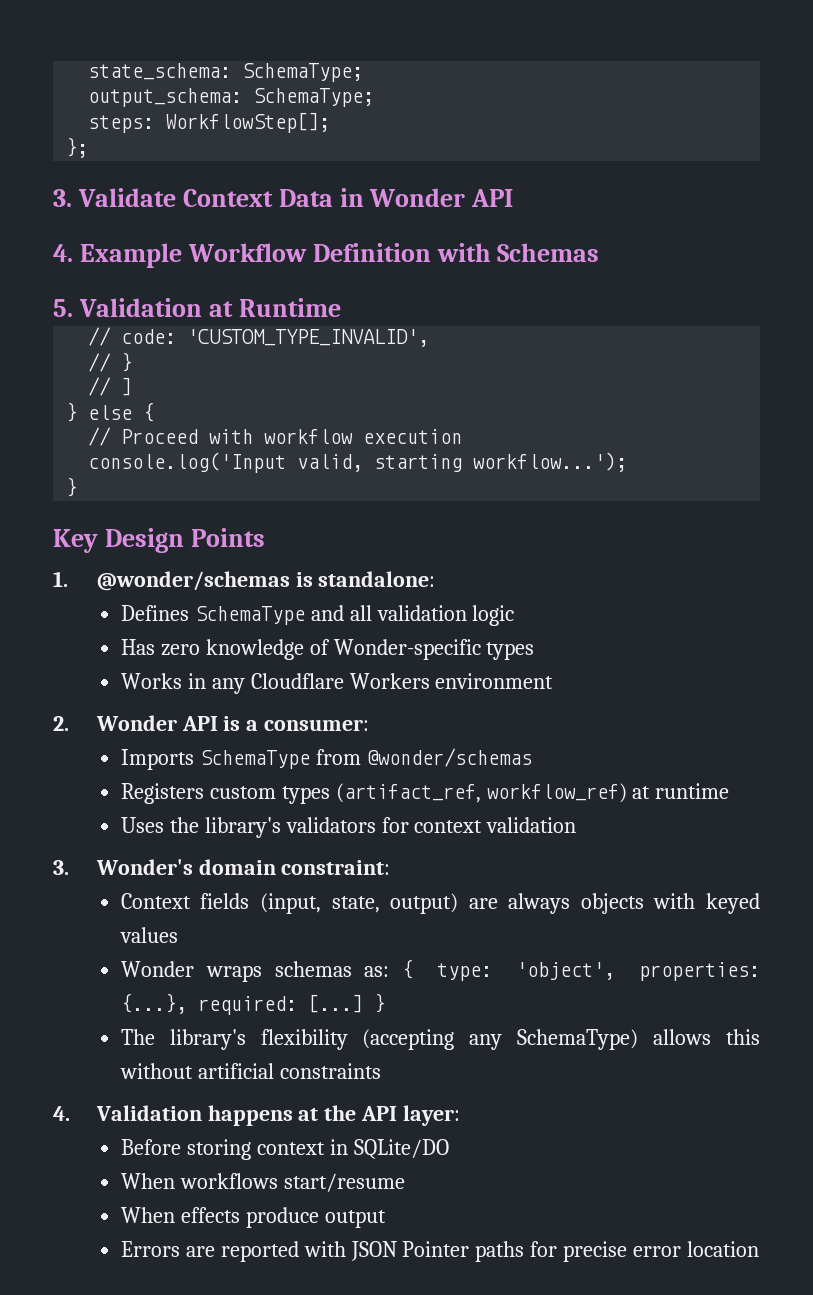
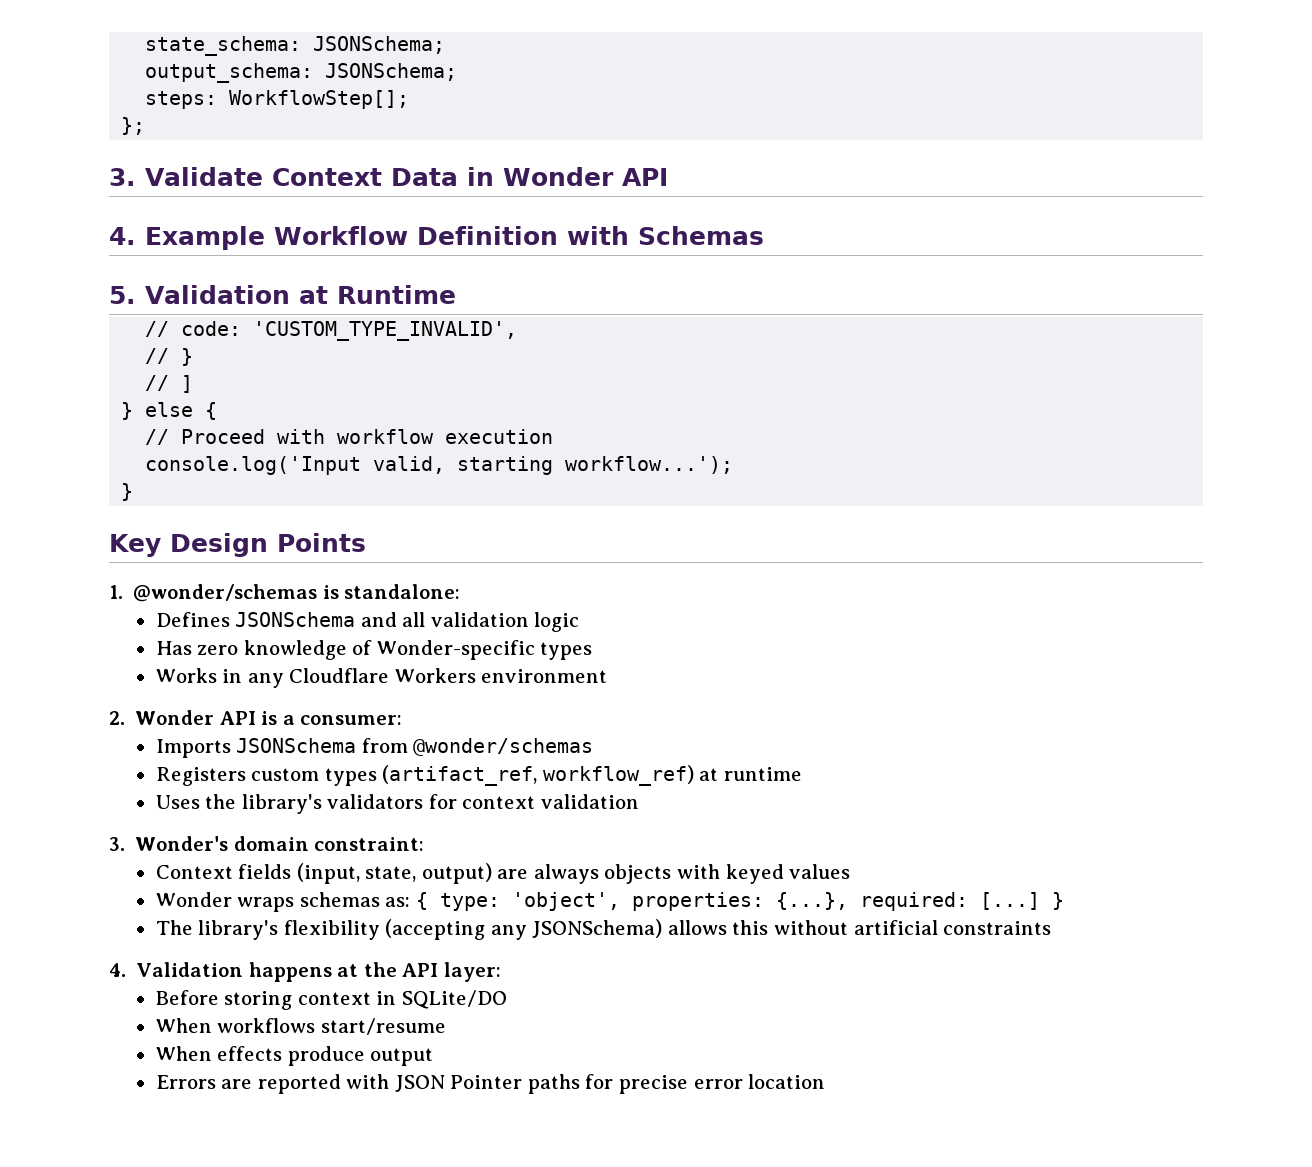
- state_schema: SchemaType;
+ state_schema: JSONSchema;
- output_schema: SchemaType;
+ output_schema: JSONSchema;
- Defines SchemaType and all validation logic
+ Defines JSONSchema and all validation logic
- Imports SchemaType from @wonder/schemas
+ Imports JSONSchema from @wonder/schemas
- The library's flexibility (accepting any SchemaType) allows this without artificial constraints
+ The library's flexibility (accepting any JSONSchema) allows this without artificial constraints

